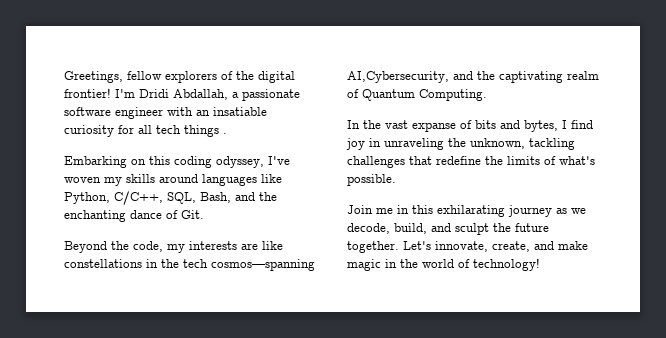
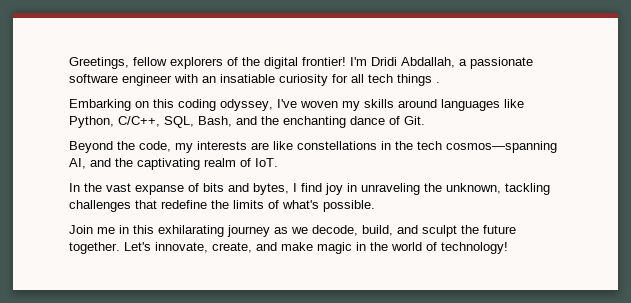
- Beyond the code, my interests are like constellations in the tech cosmos—spanning AI,Cybersecurity, and the captivating realm of Quantum Computing.
+ Beyond the code, my interests are like constellations in the tech cosmos—spanning AI, and the captivating realm of IoT.

